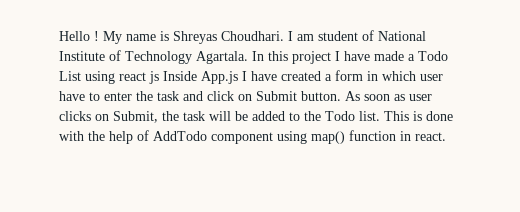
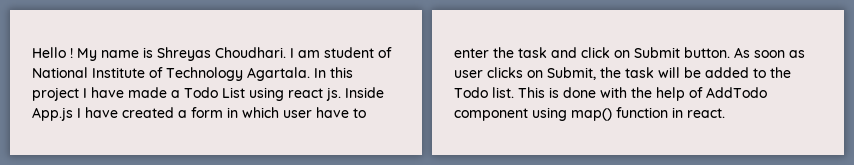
- In this project I have made a Todo List using react js Inside App.js I have created a form in which user have to enter the task and click on Submit button.
+ In this project I have made a Todo List using react js. Inside App.js I have created a form in which user have to enter the task and click on Submit button.

